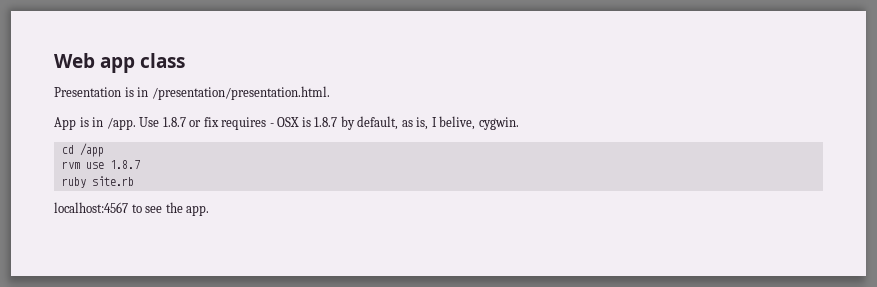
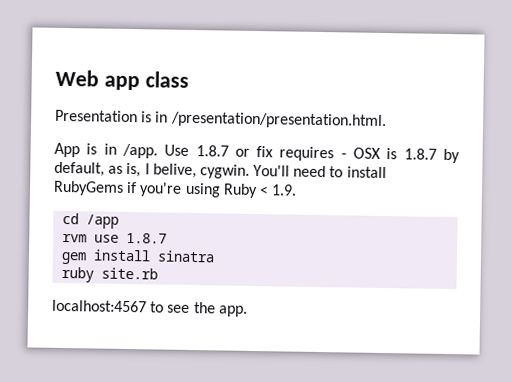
+ You'll need to install RubyGems if you're using Ruby < 1.9.
+ gem install sinatra

